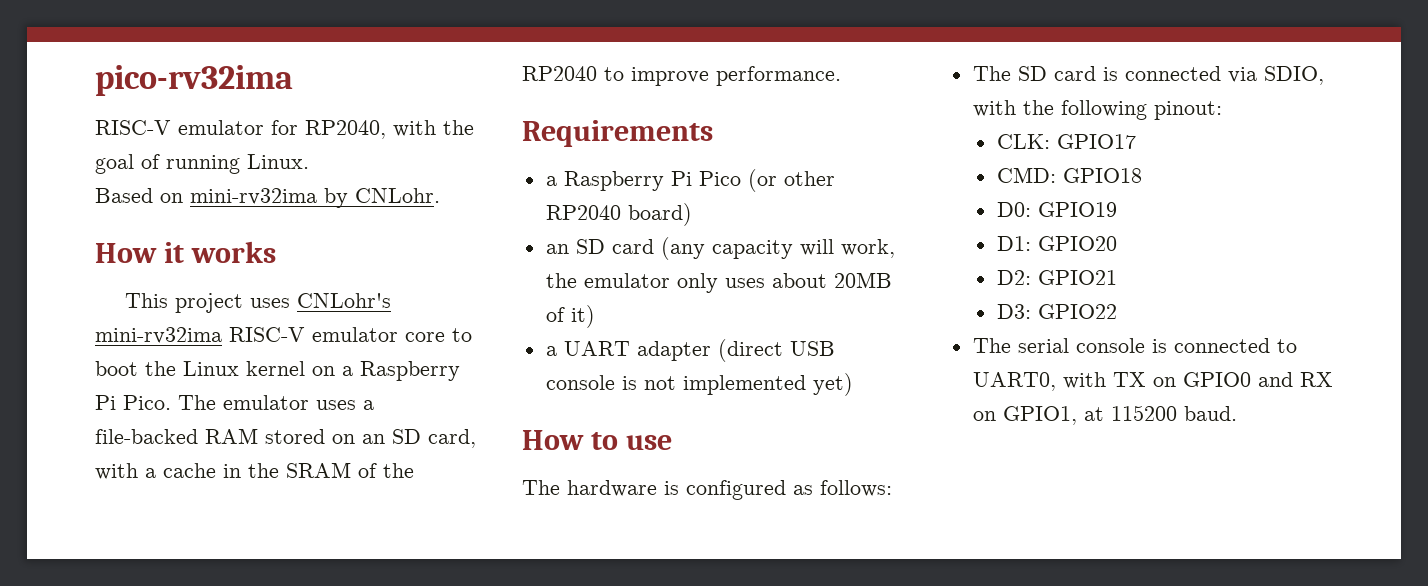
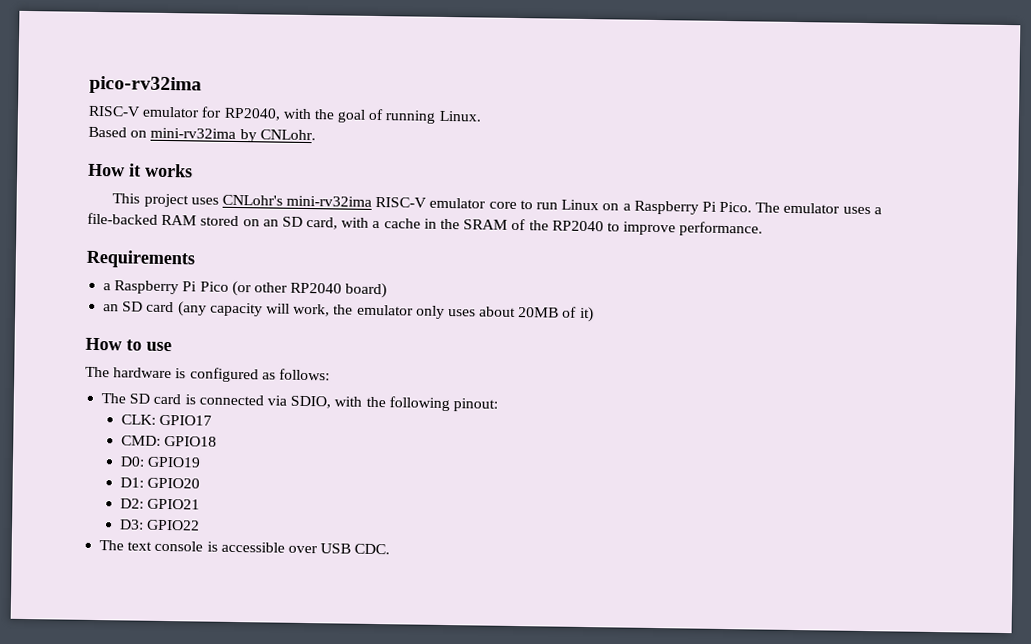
- This project uses CNLohr's mini-rv32ima RISC-V emulator core to boot the Linux kernel on a Raspberry Pi Pico.
+ This project uses CNLohr's mini-rv32ima RISC-V emulator core to run Linux on a Raspberry Pi Pico.
- a UART adapter (direct USB console is not implemented yet)
- The serial console is connected to UART0, with TX on GPIO0 and RX on GPIO1, at 115200 baud.
+ The text console is accessible over USB CDC.

